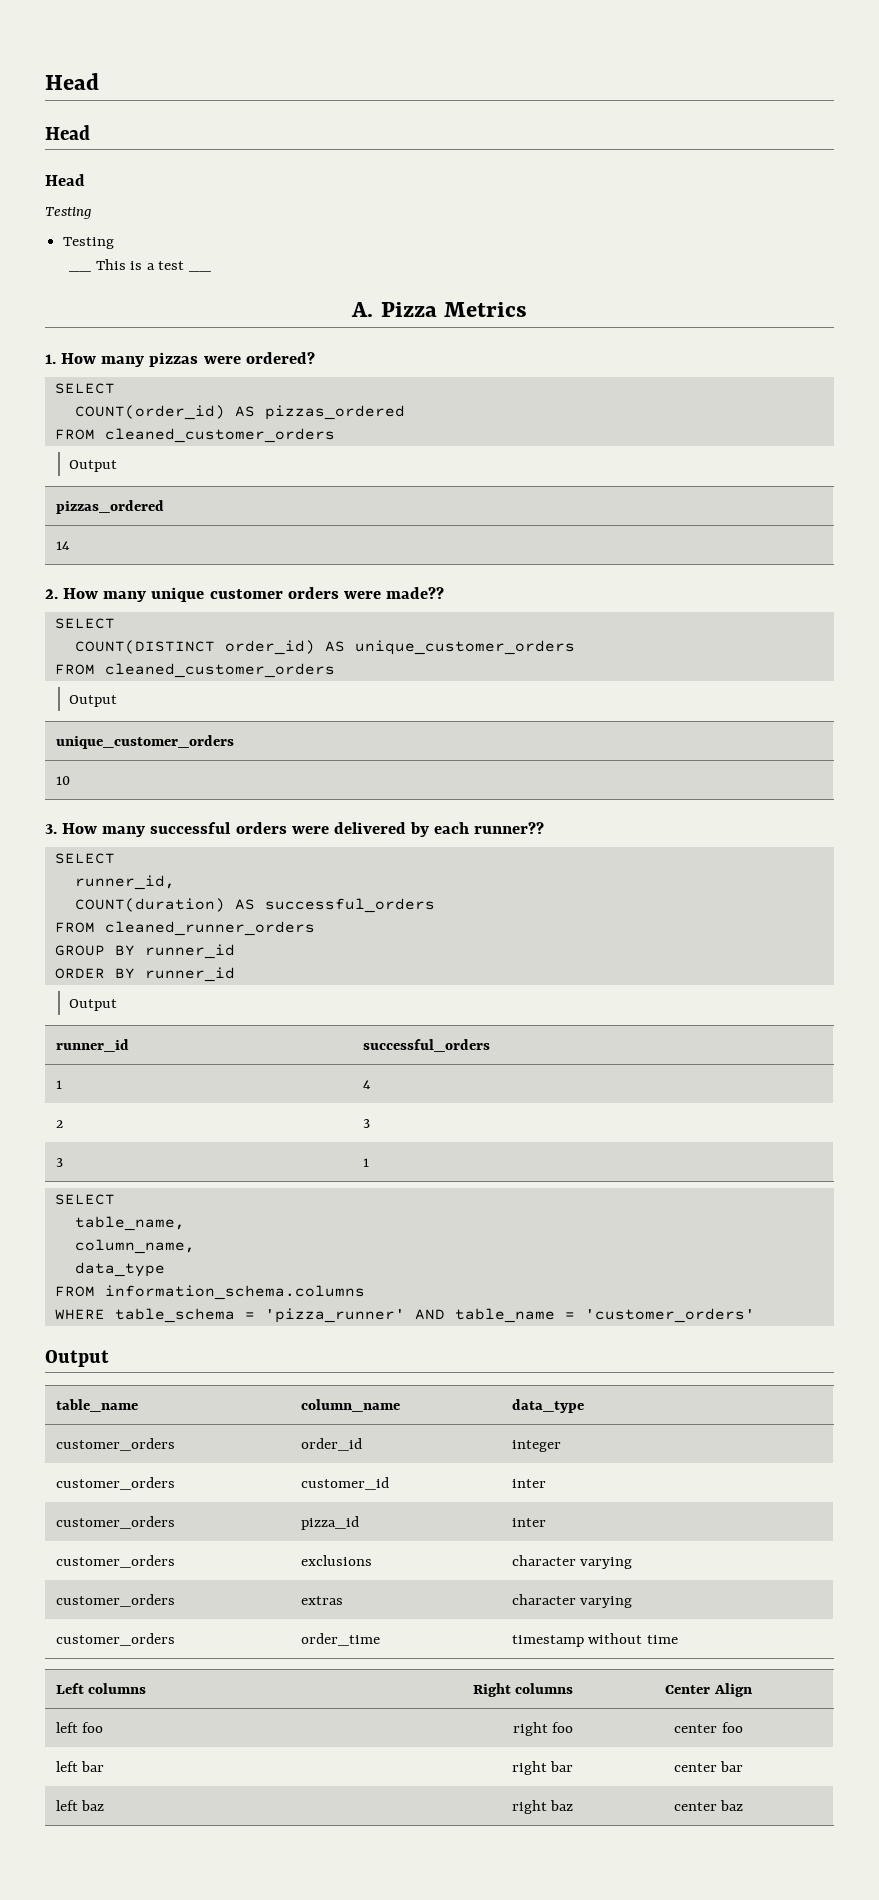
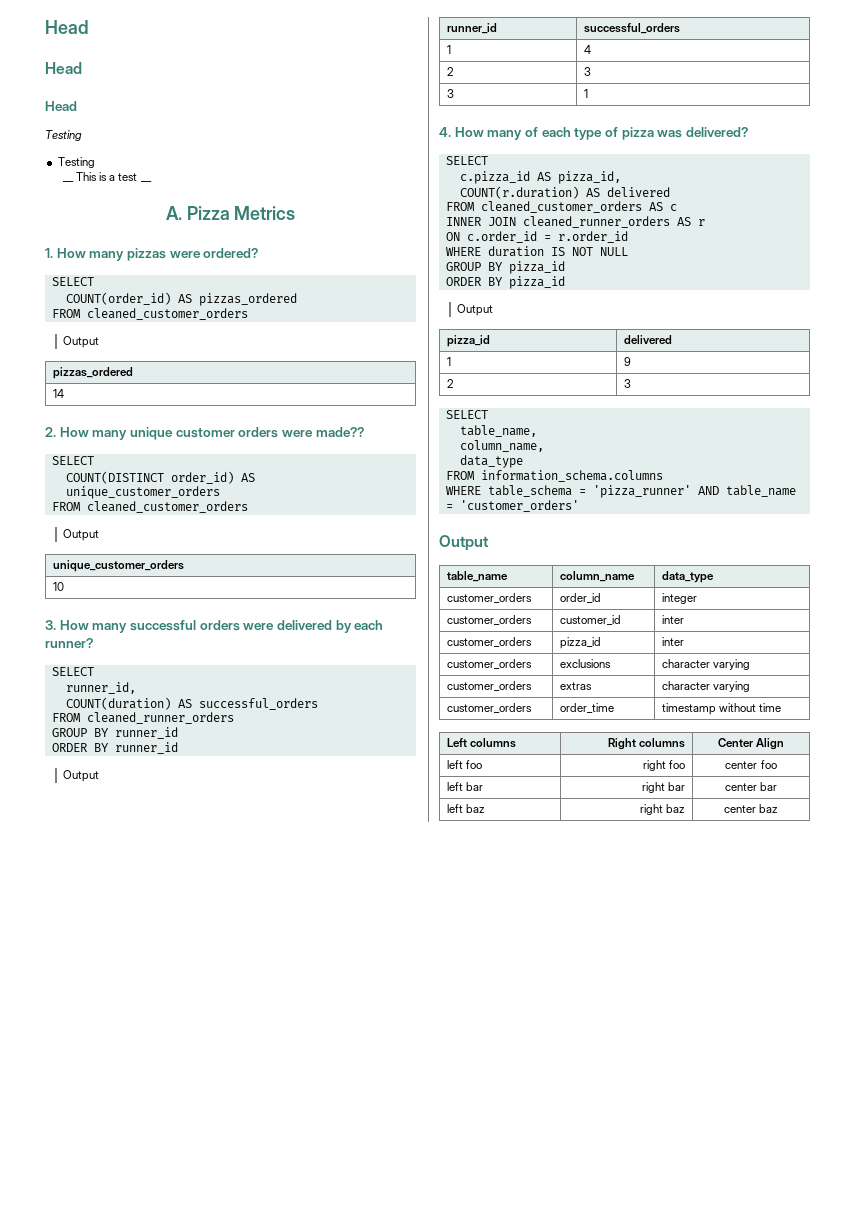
- 3. How many successful orders were delivered by each runner??
+ 3. How many successful orders were delivered by each runner?
+ 4. How many of each type of pizza was delivered?
+ SELECT
+ c.pizza_id AS pizza_id,
+ COUNT(r.duration) AS delivered
+ FROM cleaned_customer_orders AS c
+ INNER JOIN cleaned_runner_orders AS r
+ ON c.order_id = r.order_id
+ WHERE duration IS NOT NULL
+ GROUP BY pizza_id
+ ORDER BY pizza_id
+ Output
+ pizza_id | delivered
+ 1 | 9
+ 2 | 3

